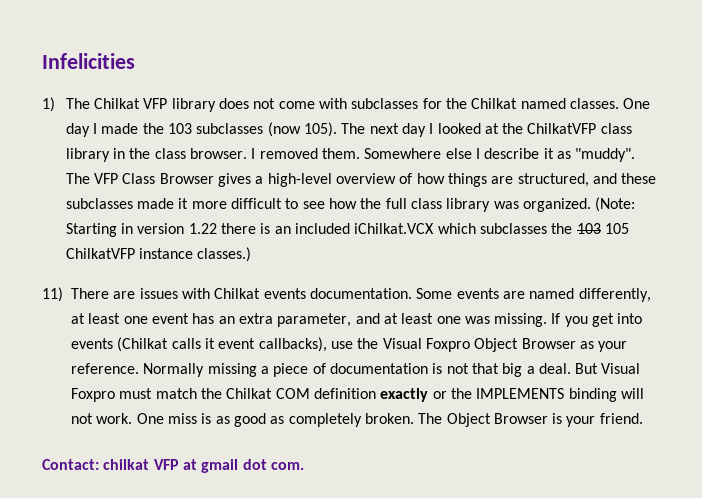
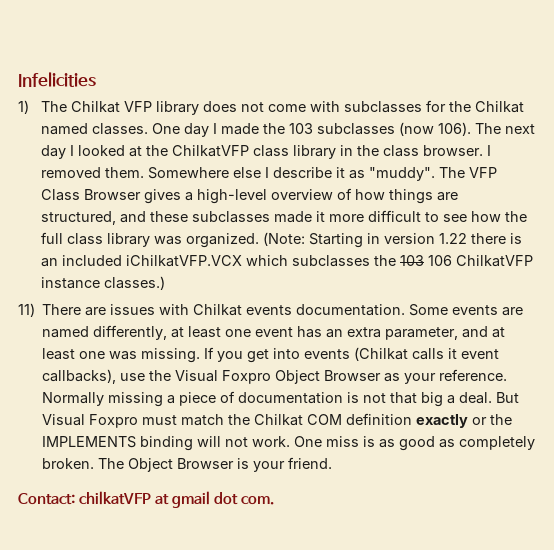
- One day I made the 103 subclasses (now 105).
+ One day I made the 103 subclasses (now 106).
- (Note: Starting in version 1.22 there is an included iChilkat.VCX which subclasses the 103 105 ChilkatVFP instance classes.)
+ (Note: Starting in version 1.22 there is an included iChilkatVFP.VCX which subclasses the 103 106 ChilkatVFP instance classes.)
- Contact: chilkat VFP at gmail dot com.
+ Contact: chilkatVFP at gmail dot com.

